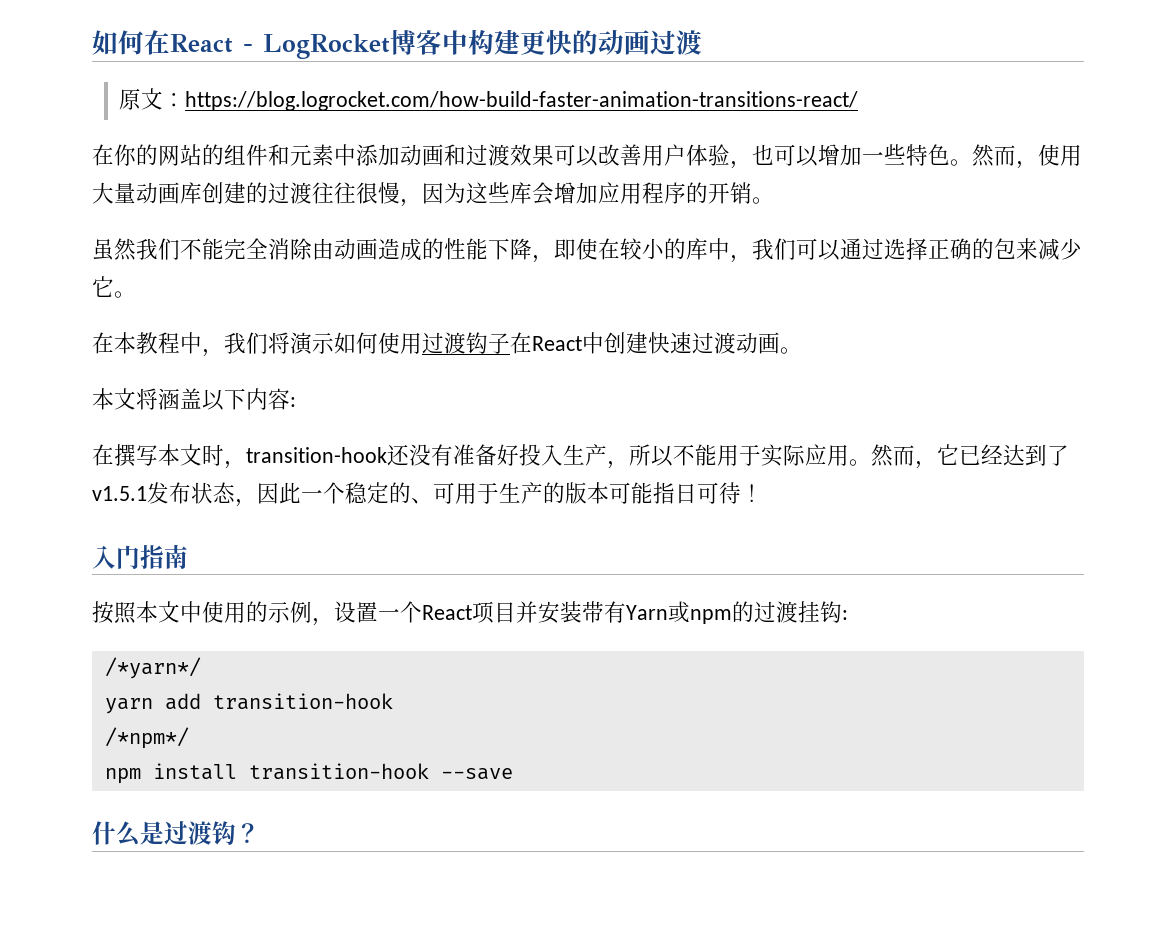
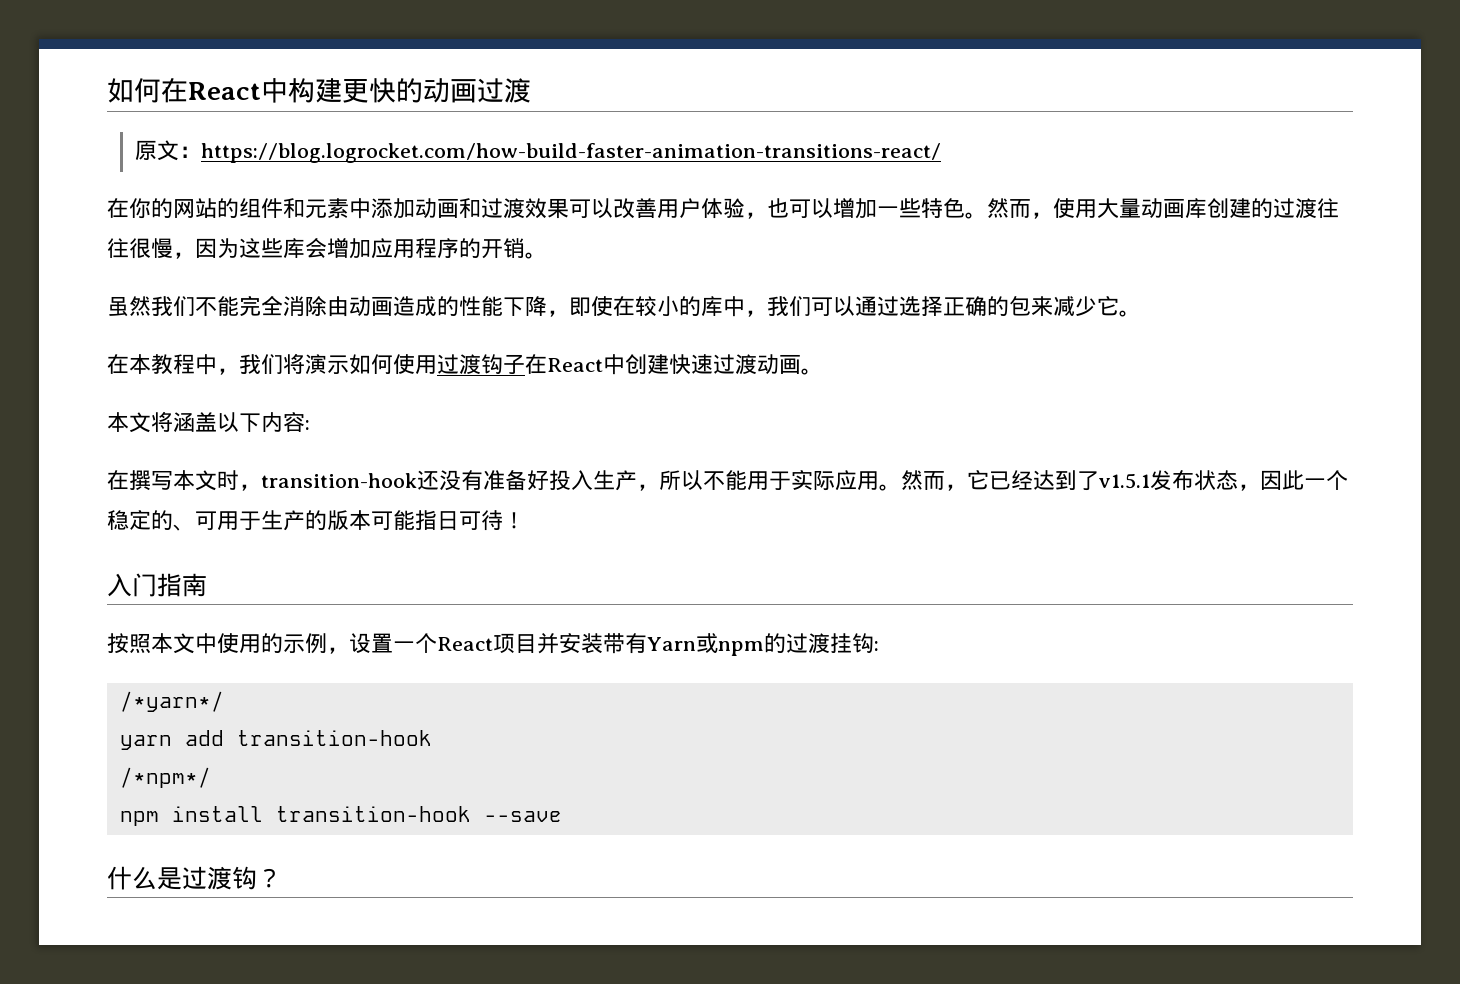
- 如何在React - LogRocket博客中构建更快的动画过渡
+ 如何在React中构建更快的动画过渡

